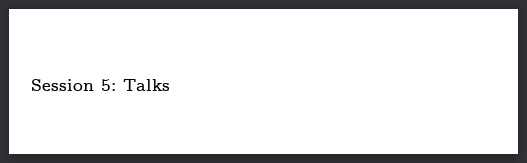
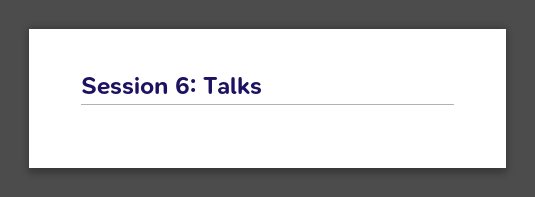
- Session 5: Talks
+ Session 6: Talks

